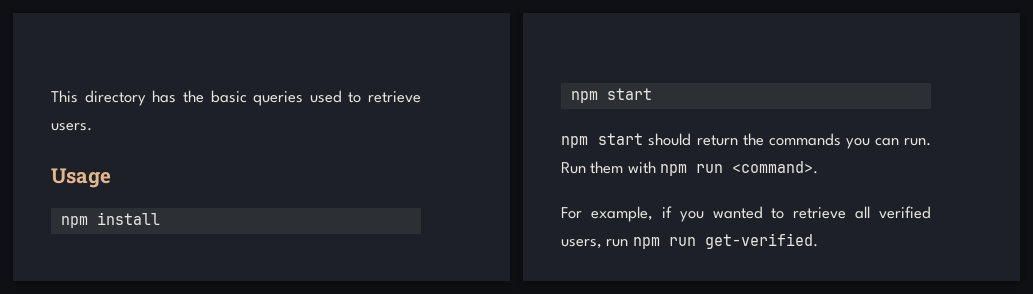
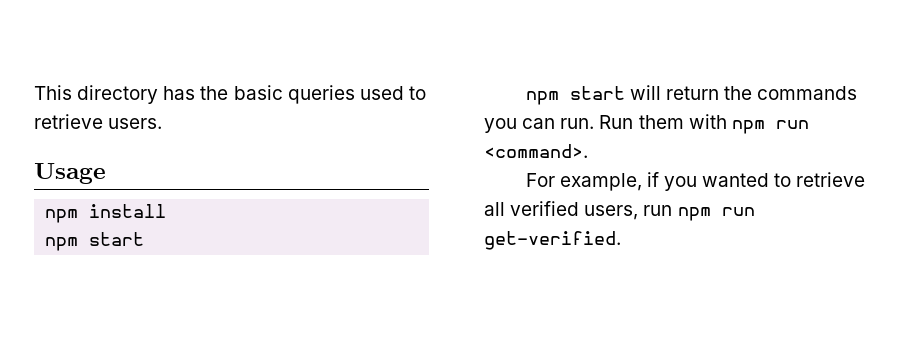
- npm start should return the commands you can run.
+ npm start will return the commands you can run.

